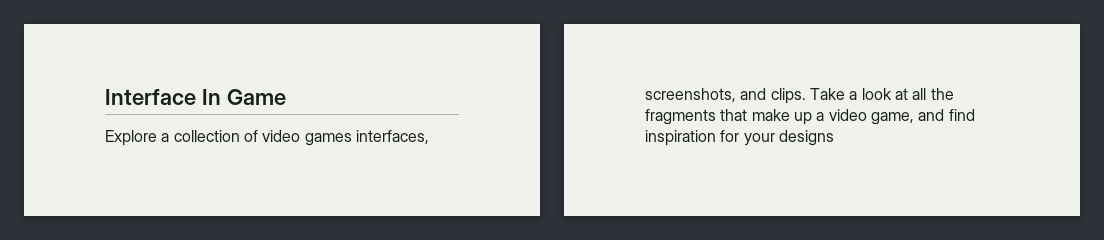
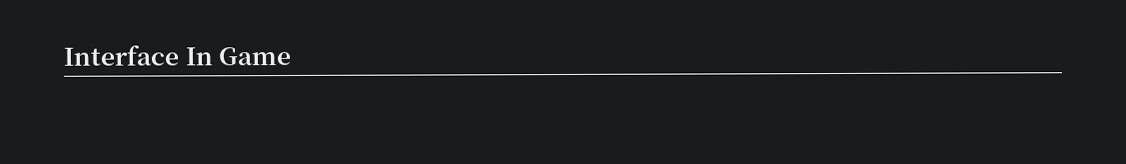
- Explore a collection of video games interfaces, screenshots, and clips. Take a look at all the fragments that make up a video game, and find inspiration for your designs

